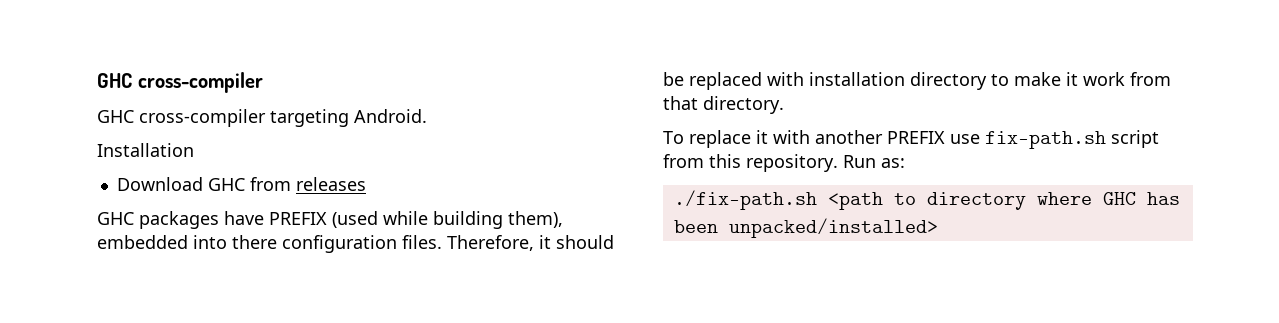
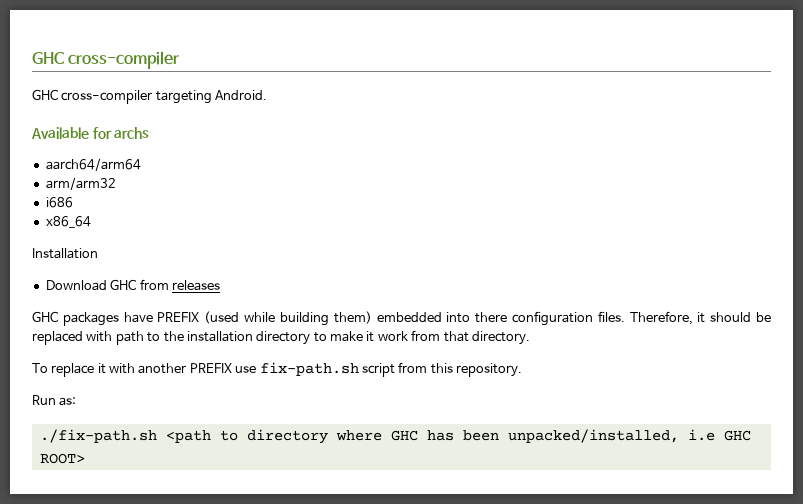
+ Available for archs
+ aarch64/arm64
+ arm/arm32
+ i686
+ x86_64
- GHC packages have PREFIX (used while building them), embedded into there configuration files.
+ GHC packages have PREFIX (used while building them) embedded into there configuration files.
- Therefore, it should be replaced with installation directory to make it work from that directory.
+ Therefore, it should be replaced with path to the installation directory to make it work from that directory.
- To replace it with another PREFIX use fix-path.sh script from this repository. Run as:
+ To replace it with another PREFIX use fix-path.sh script from this repository.
+ Run as:
- ./fix-path.sh <path to directory where GHC has been unpacked/installed>
+ ./fix-path.sh <path to directory where GHC has been unpacked/installed, i.e GHC ROOT>

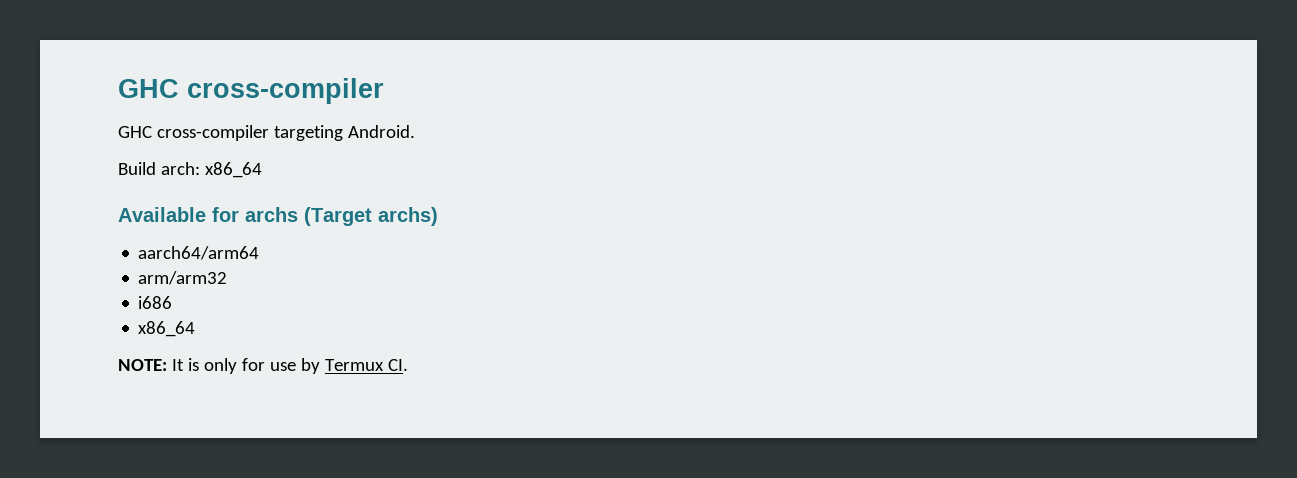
+ Build arch: x86_64
- Available for archs
+ Available for archs (Target archs)
- Installation
- Download GHC from releases
- GHC packages have PREFIX (used while building them) embedded into there configuration files. Therefore, it should be replaced with path to the installation directory to make it work from that directory.
- To replace it with another PREFIX use fix-path.sh script from this repository.
- Run as:
- ./fix-path.sh <path to directory where GHC has been unpacked/installed, i.e GHC ROOT>
+ NOTE: It is only for use by Termux CI.

